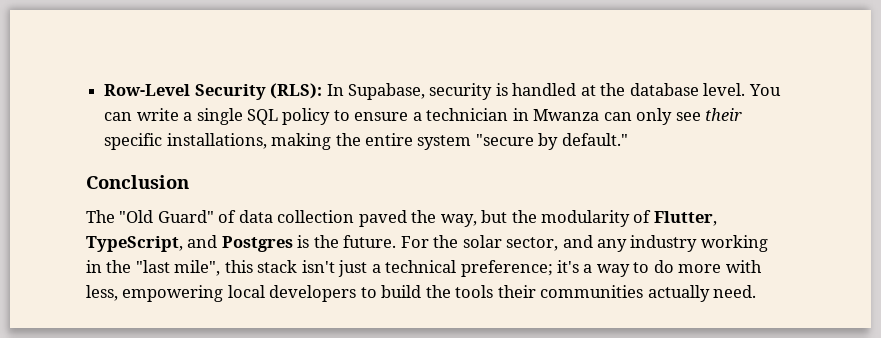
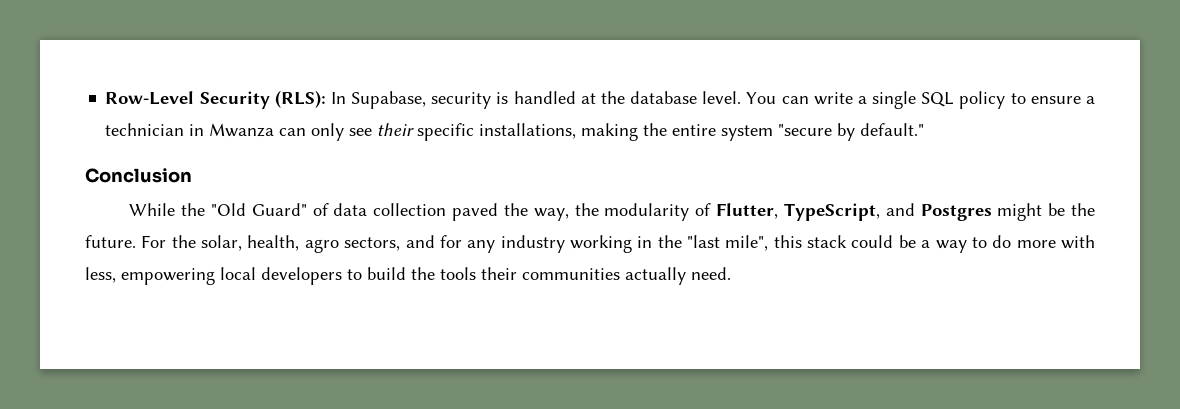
- The "Old Guard" of data collection paved the way, but the modularity of Flutter, TypeScript, and Postgres is the future.
+ While the "Old Guard" of data collection paved the way, the modularity of Flutter, TypeScript, and Postgres might be the future.
- For the solar sector, and any industry working in the "last mile", this stack isn't just a technical preference; it's a way to do more with less, empowering local developers to build the tools their communities actually need.
+ For the solar, health, agro sectors, and for any industry working in the "last mile", this stack could be a way to do more with less, empowering local developers to build the tools their communities actually need.

